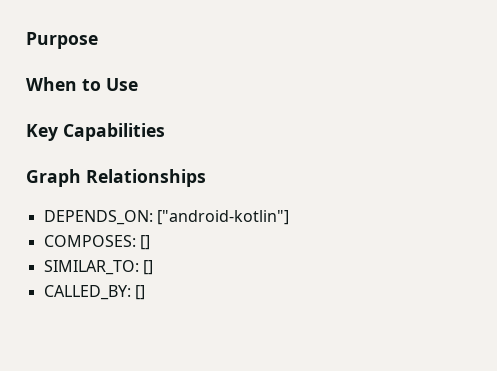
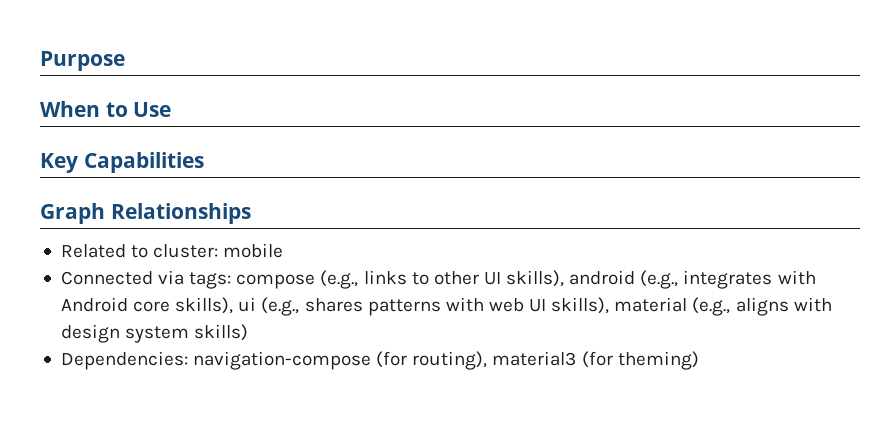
- DEPENDS_ON: ["android-kotlin"]
- COMPOSES: []
- SIMILAR_TO: []
- CALLED_BY: []
+ Related to cluster: mobile
+ Connected via tags: compose (e.g., links to other UI skills), android (e.g., integrates with Android core skills), ui (e.g., shares patterns with web UI skills), material (e.g., aligns with design system skills)
+ Dependencies: navigation-compose (for routing), material3 (for theming)

